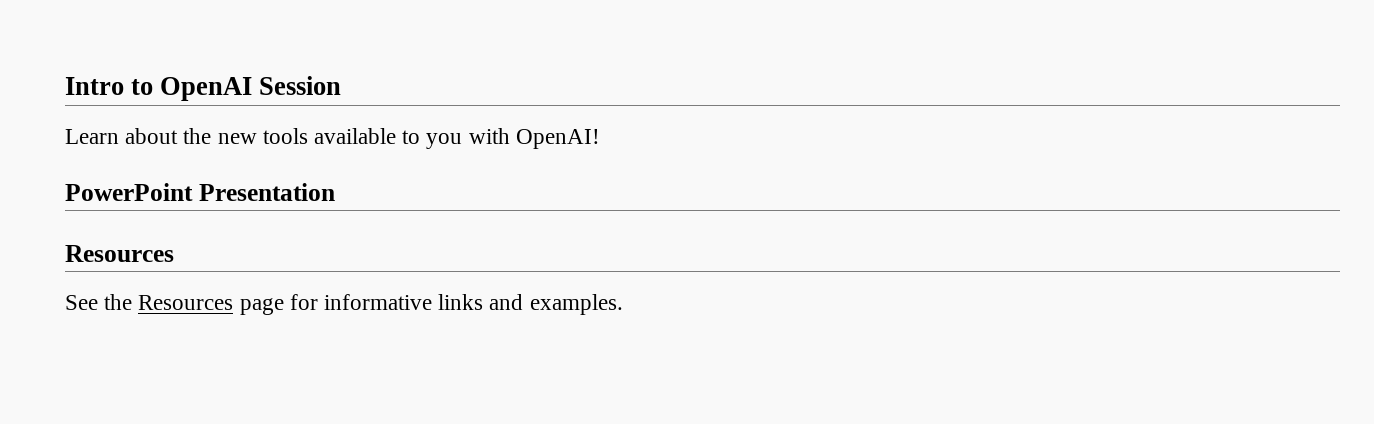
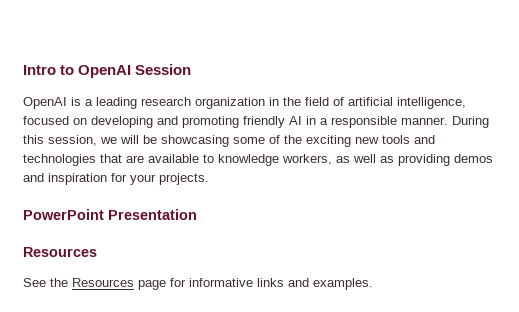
- Learn about the new tools available to you with OpenAI!
+ OpenAI is a leading research organization in the field of artificial intelligence, focused on developing and promoting friendly AI in a responsible manner. During this session, we will be showcasing some of the exciting new tools and technologies that are available to knowledge workers, as well as providing demos and inspiration for your projects.

